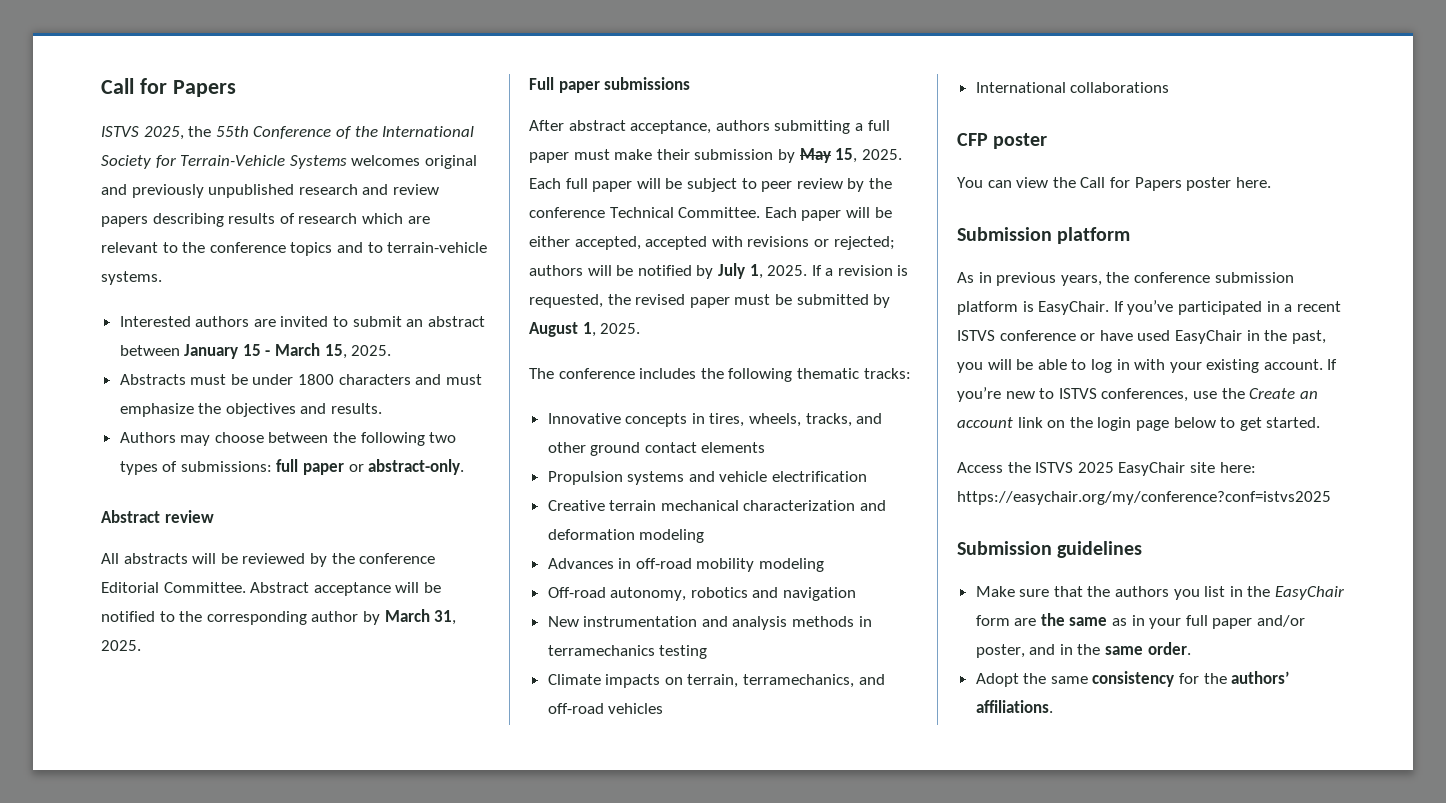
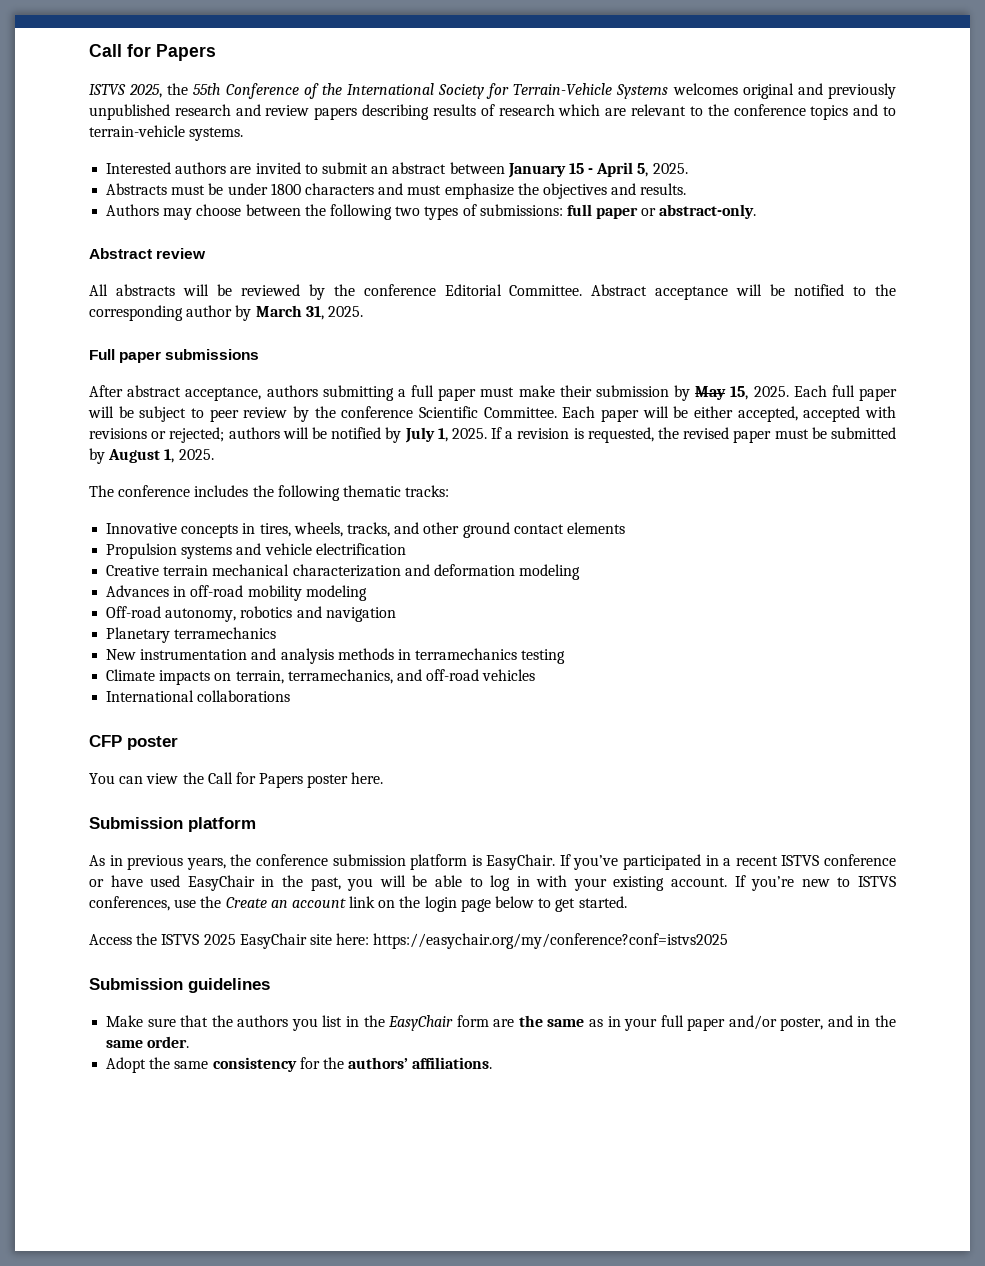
- Interested authors are invited to submit an abstract between January 15 - March 15, 2025.
+ Interested authors are invited to submit an abstract between January 15 - April 5, 2025.
- Each full paper will be subject to peer review by the conference Technical Committee.
+ Each full paper will be subject to peer review by the conference Scientific Committee.
+ Planetary terramechanics

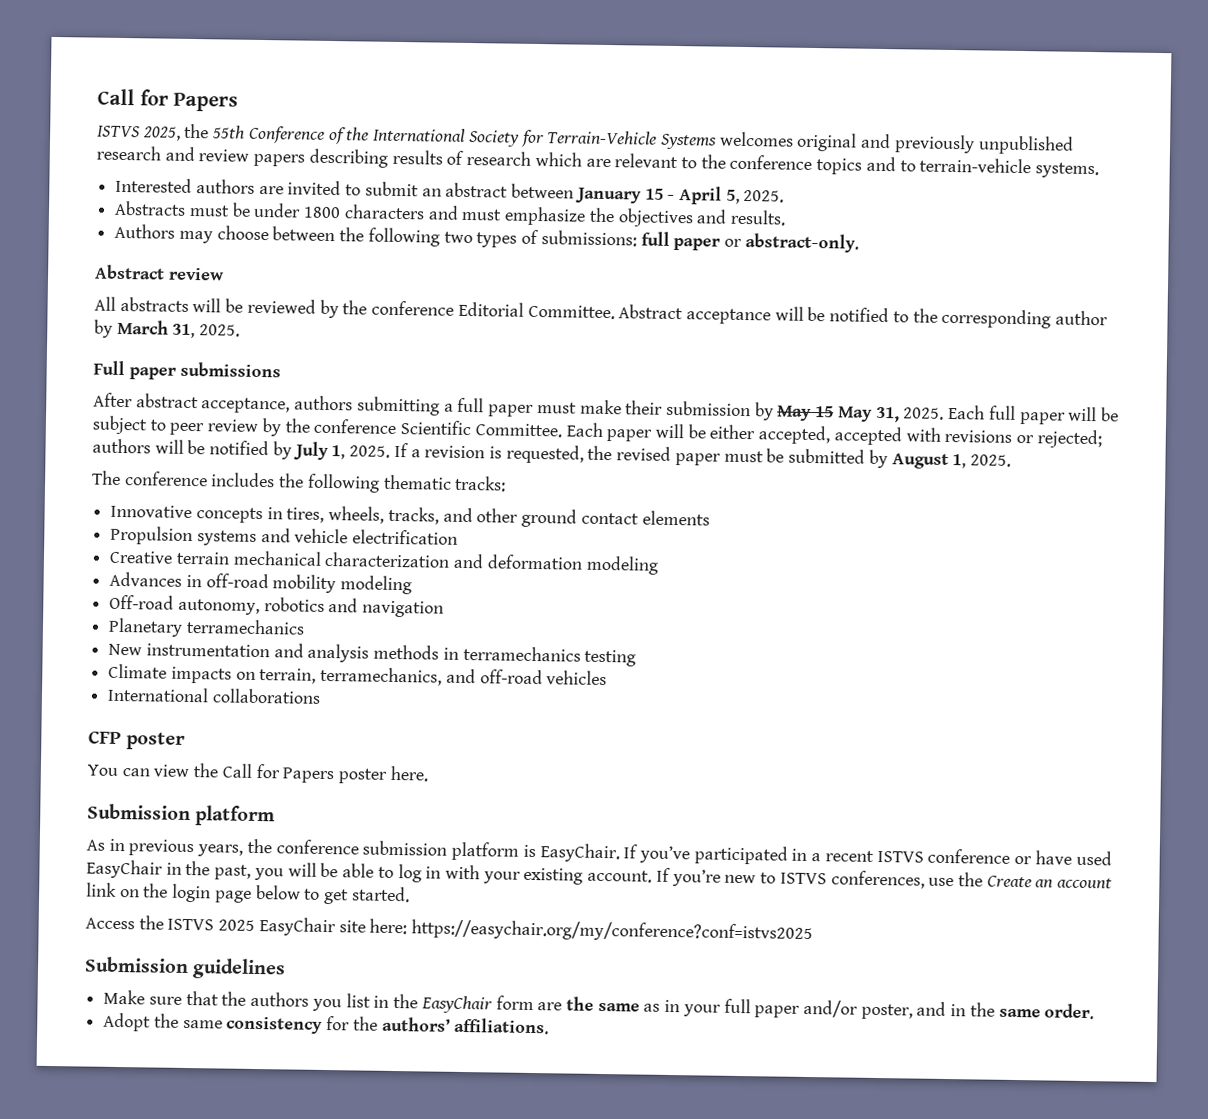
- After abstract acceptance, authors submitting a full paper must make their submission by May 15, 2025.
+ After abstract acceptance, authors submitting a full paper must make their submission by May 15 May 31, 2025.

